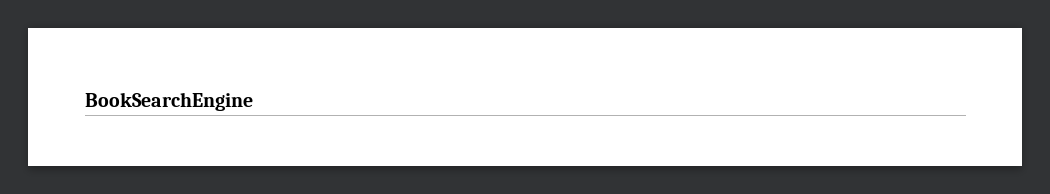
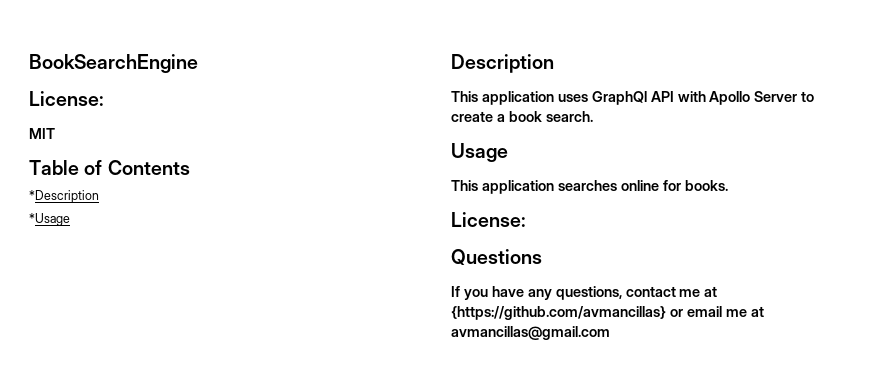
  BookSearchEngine
+ License:
+ MIT
+ Table of Contents
+ *Description
+ *Usage
+ Description
+ This application uses GraphQl API with Apollo Server to create a book search.
+ Usage
+ This application searches online for books.
+ License:
+ Questions
+ If you have any questions, contact me at {https://github.com/avmancillas} or email me at avmancillas@gmail.com

